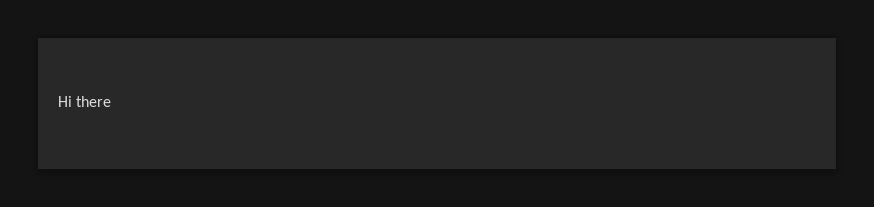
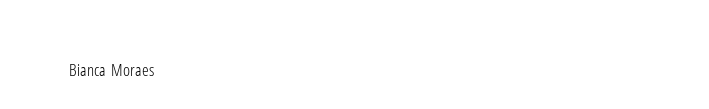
- Hi there
+ Bianca Moraes

